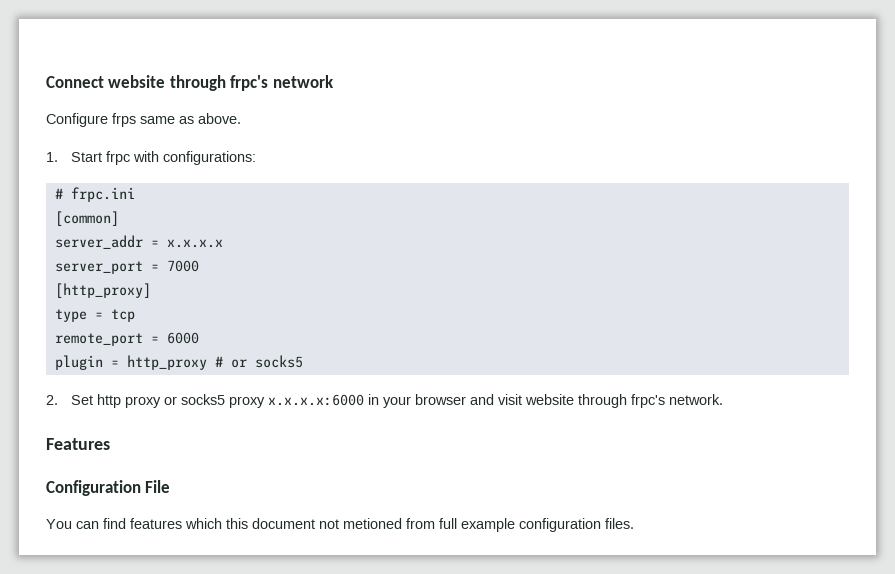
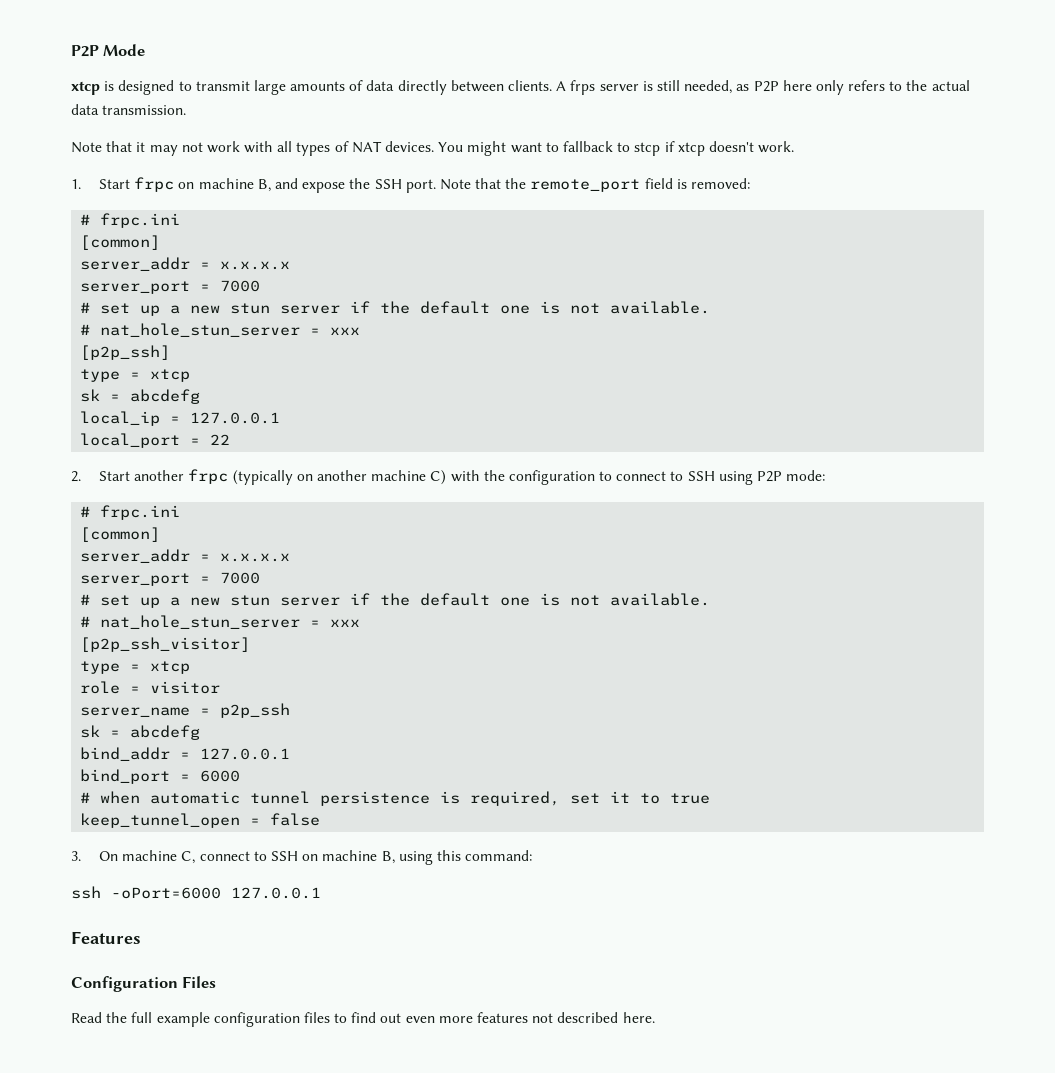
- Connect website through frpc's network
- Configure frps same as above.
- 1. Start frpc with configurations:
+ P2P Mode
+ xtcp is designed to transmit large amounts of data directly between clients. A frps server is still needed, as P2P here only refers to the actual data transmission.
+ Note that it may not work with all types of NAT devices. You might want to fallback to stcp if xtcp doesn't work.
+ 1. Start frpc on machine B, and expose the SSH port. Note that the remote_port field is removed:
  # frpc.ini
  [common]
  server_addr = x.x.x.x
  server_port = 7000
- [http_proxy]
- type = tcp
- remote_port = 6000
- plugin = http_proxy # or socks5
- 2. Set http proxy or socks5 proxy x.x.x.x:6000 in your browser and visit website through frpc's network.
+ # set up a new stun server if the default one is not available.
+ # nat_hole_stun_server = xxx
+ [p2p_ssh]
+ type = xtcp
+ sk = abcdefg
+ local_ip = 127.0.0.1
+ local_port = 22
+ 2. Start another frpc (typically on another machine C) with the configuration to connect to SSH using P2P mode:
+ # frpc.ini
+ [common]
+ server_addr = x.x.x.x
+ server_port = 7000
+ # set up a new stun server if the default one is not available.
+ # nat_hole_stun_server = xxx
+ [p2p_ssh_visitor]
+ type = xtcp
+ role = visitor
+ server_name = p2p_ssh
+ sk = abcdefg
+ bind_addr = 127.0.0.1
+ bind_port = 6000
+ # when automatic tunnel persistence is required, set it to true
+ keep_tunnel_open = false
+ 3. On machine C, connect to SSH on machine B, using this command:
+ ssh -oPort=6000 127.0.0.1
  Features
- Configuration File
- You can find features which this document not metioned from full example configuration files.
+ Configuration Files
+ Read the full example configuration files to find out even more features not described here.

